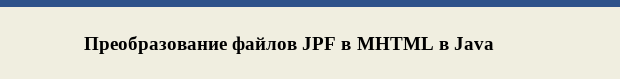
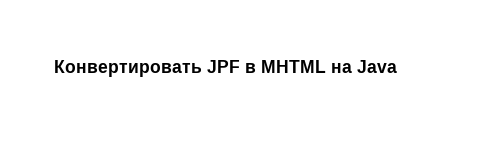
- Преобразование файлов JPF в MHTML в Java
+ Конвертировать JPF в MHTML на Java

